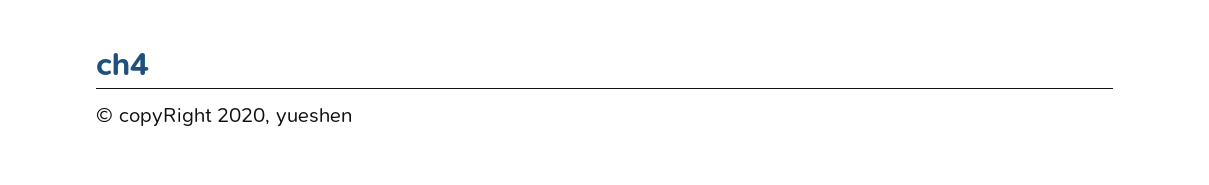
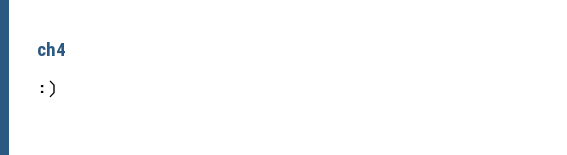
- © copyRight 2020, yueshen
+ :)

